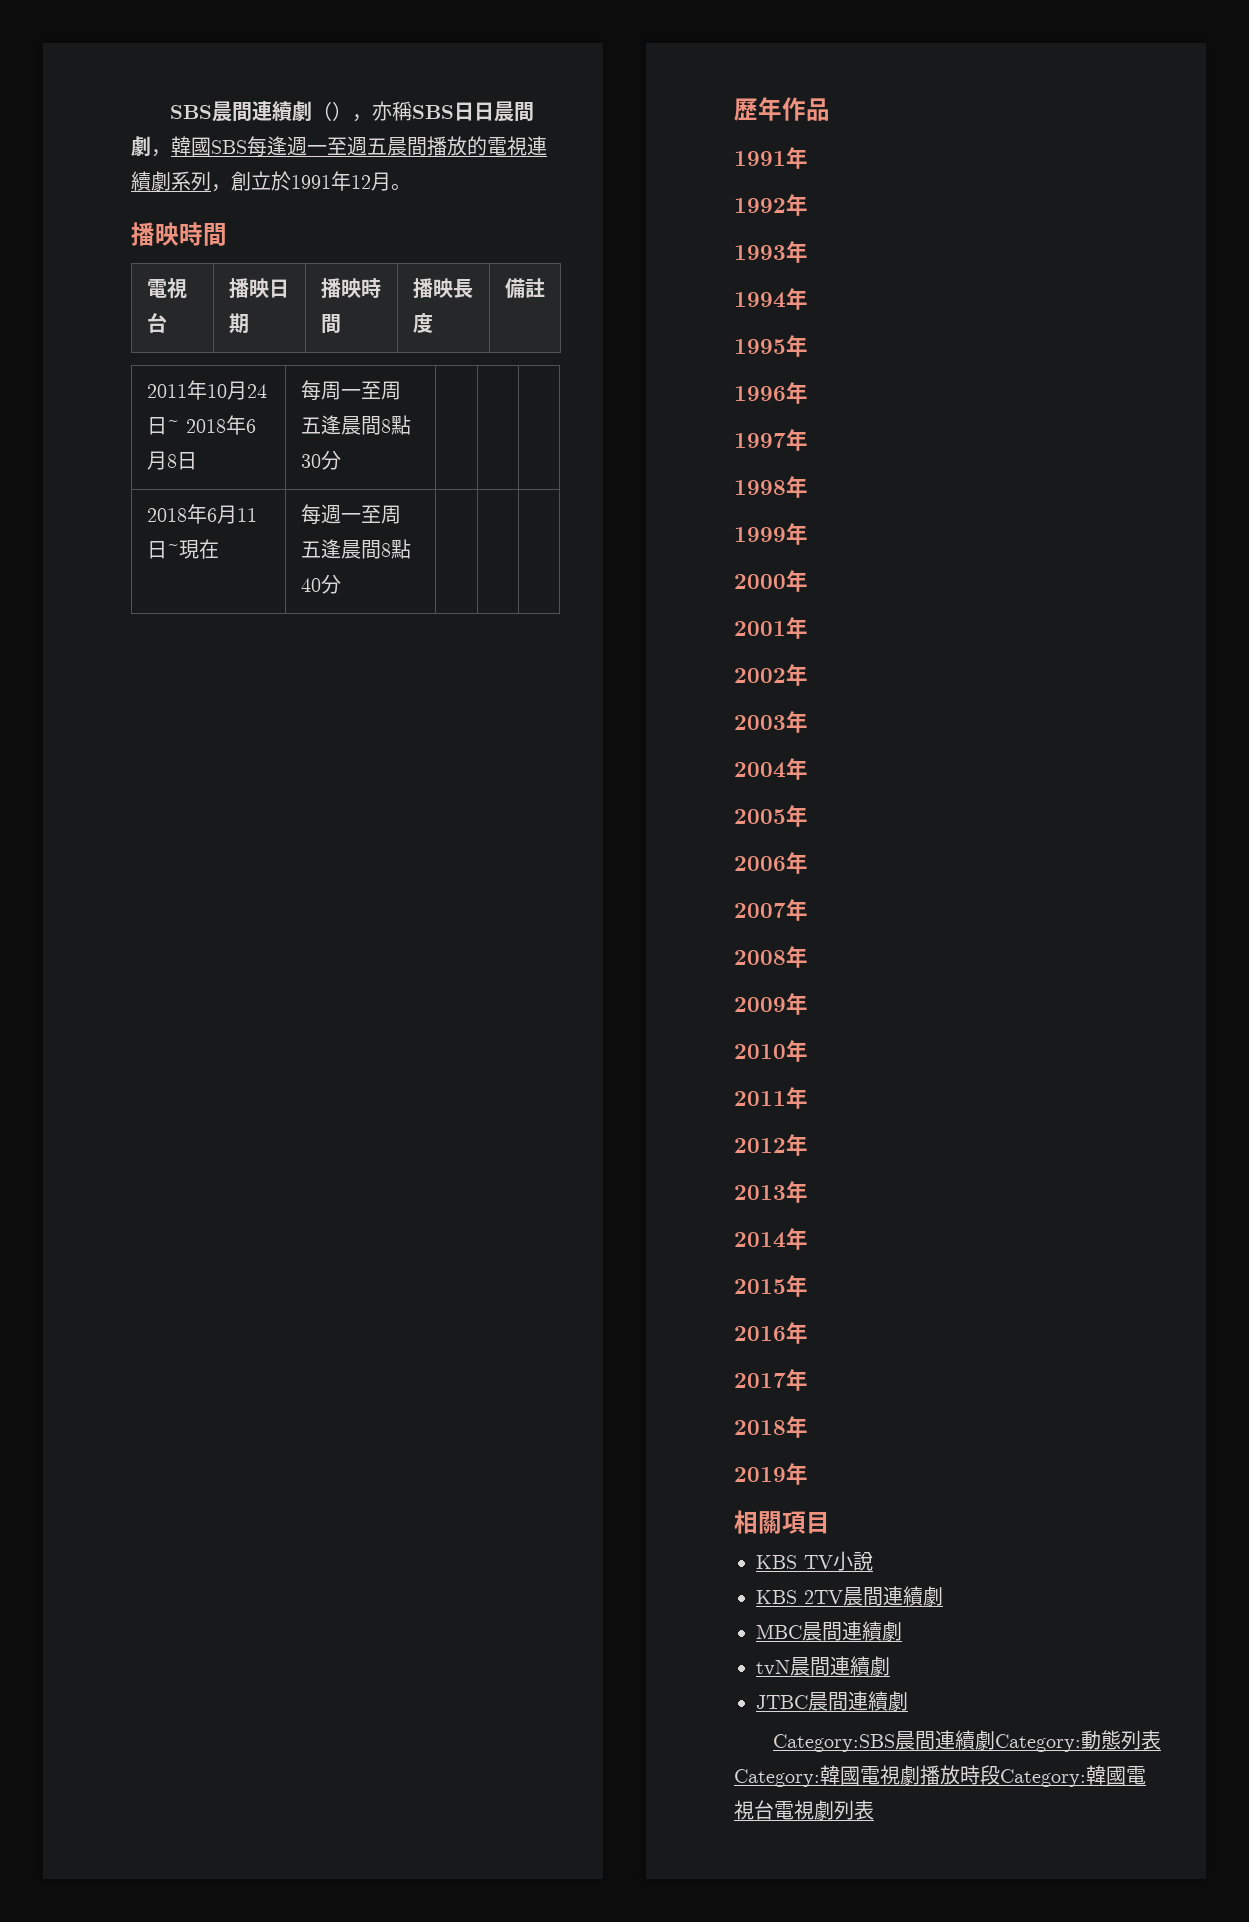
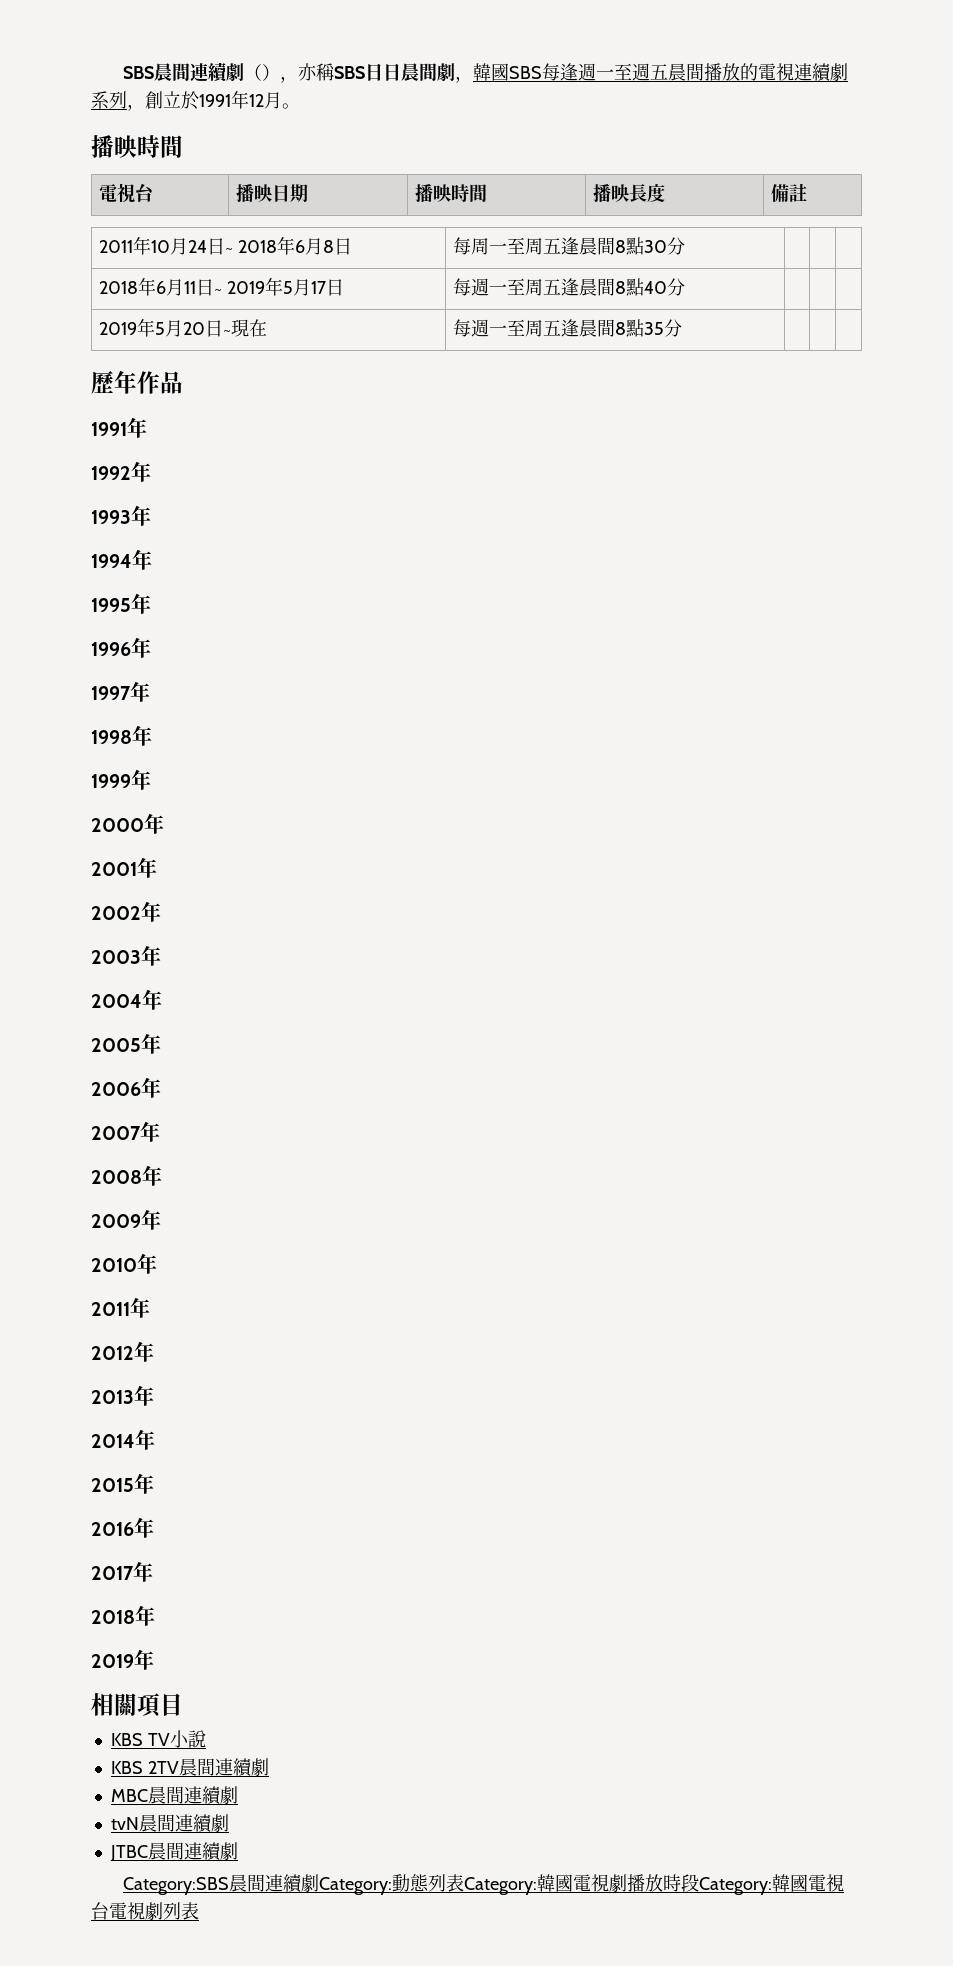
- 2018年6月11日~現在 | 每週一至周五逢晨間8點40分 | | |
+ 2018年6月11日~ 2019年5月17日 | 每週一至周五逢晨間8點40分 | | |
+ 2019年5月20日~現在 | 每週一至周五逢晨間8點35分 | | |

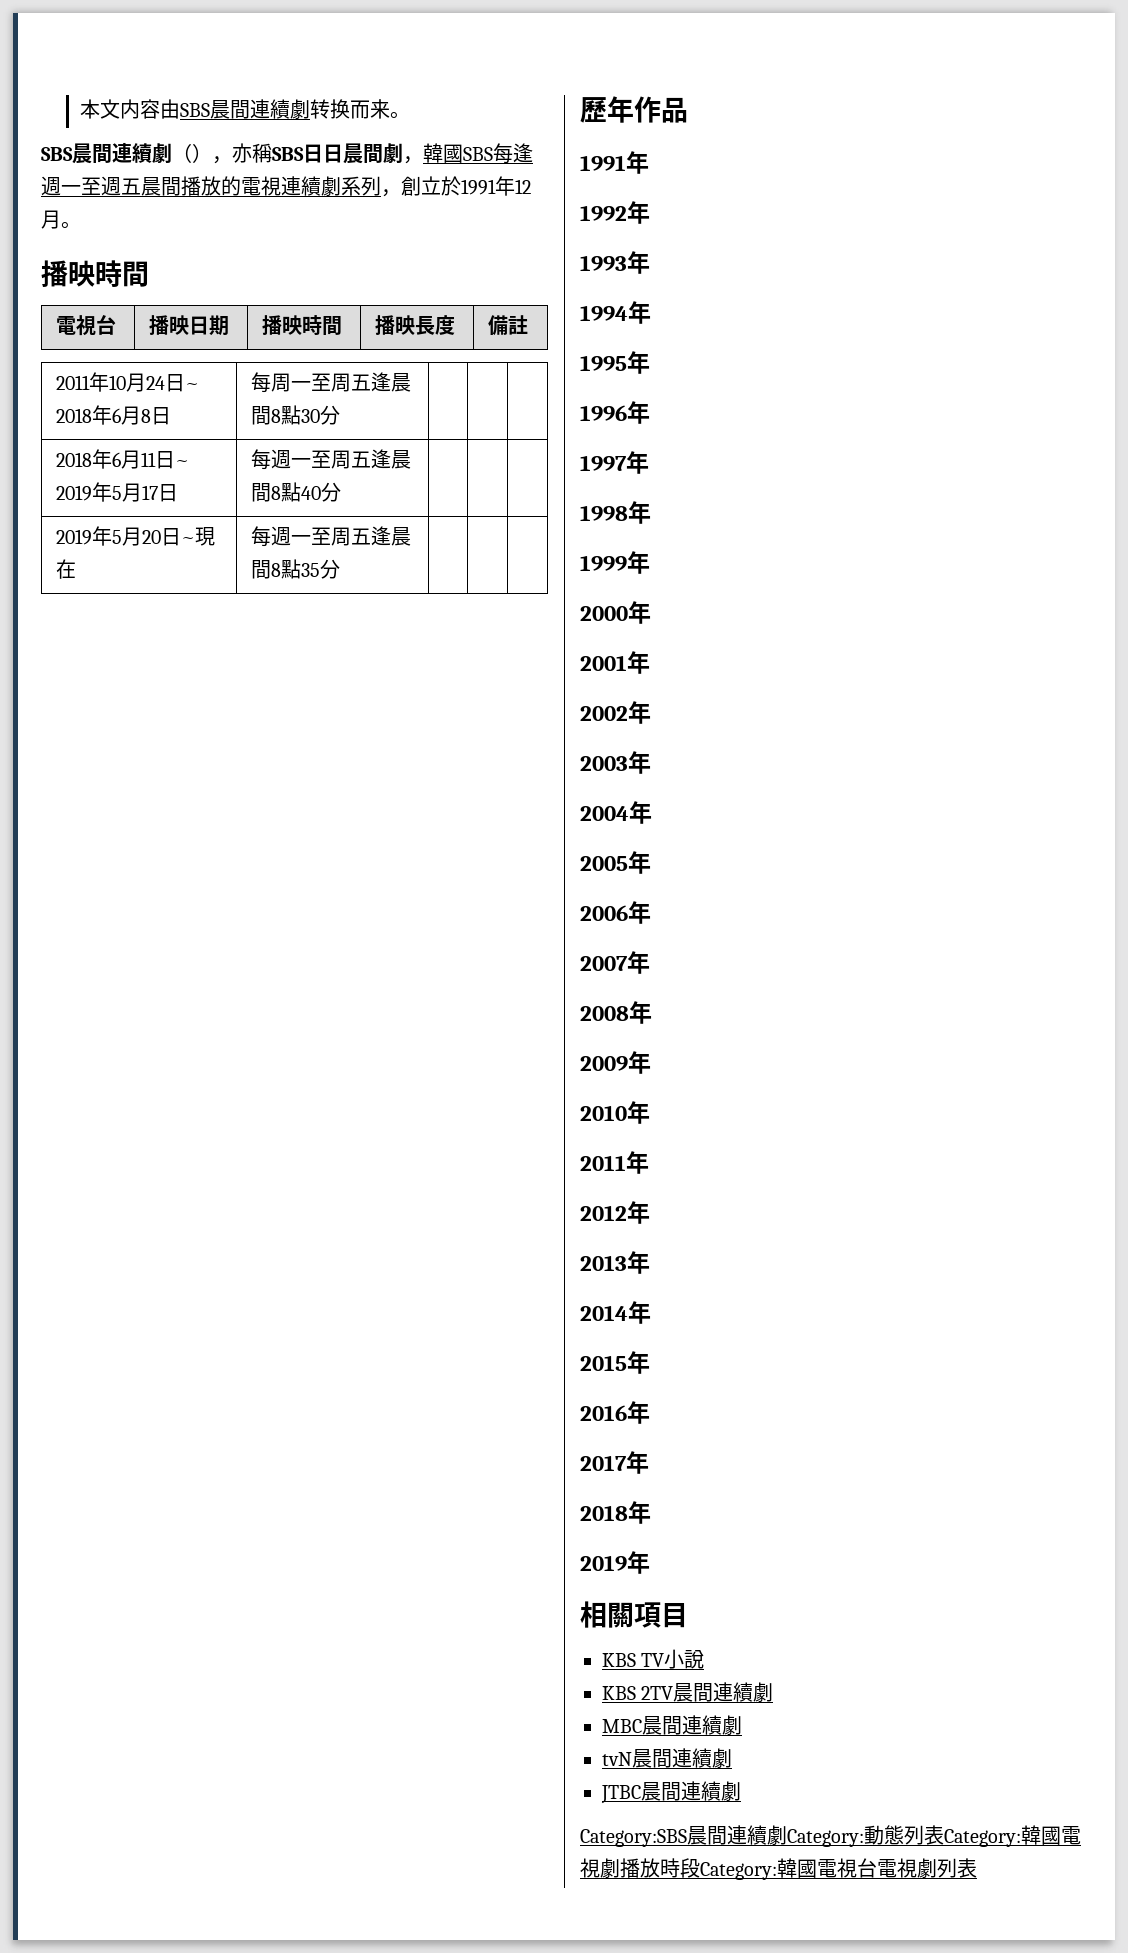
+ 本文内容由SBS晨間連續劇转换而来。

